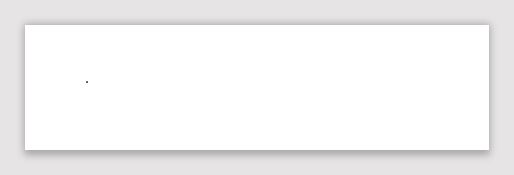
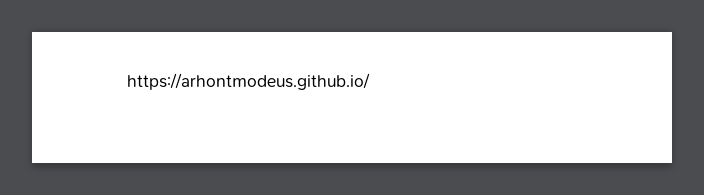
- .
+ https://arhontmodeus.github.io/

